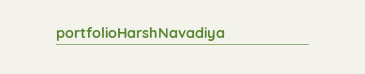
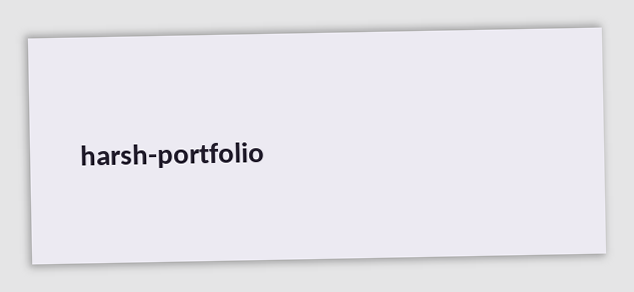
- portfolioHarshNavadiya
+ harsh-portfolio

